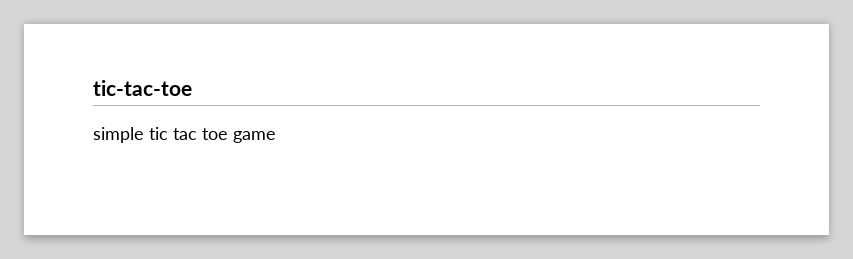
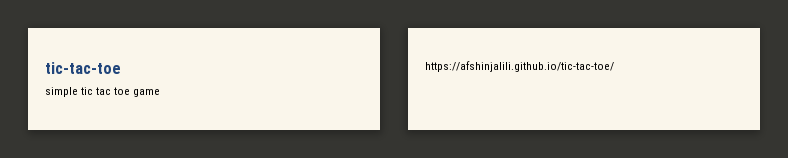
+ https://afshinjalili.github.io/tic-tac-toe/

